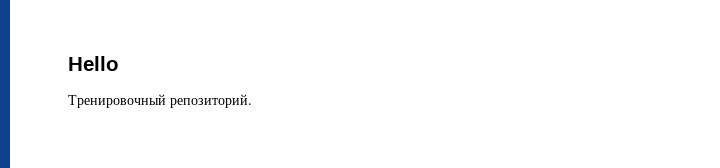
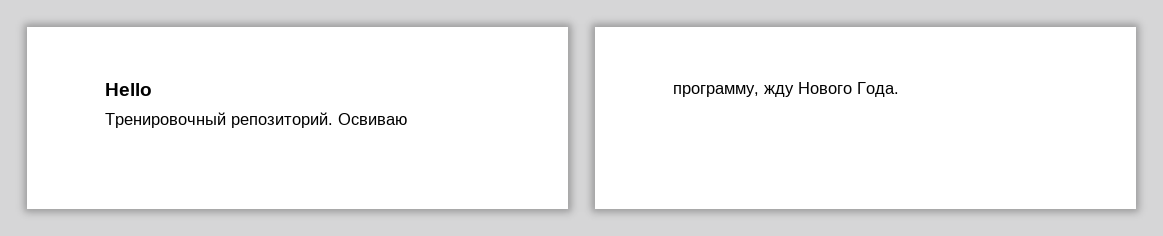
+ Освиваю программу, жду Нового Года.

